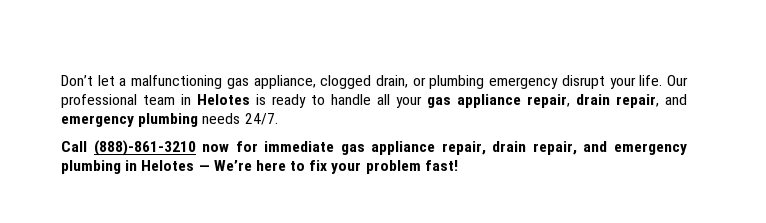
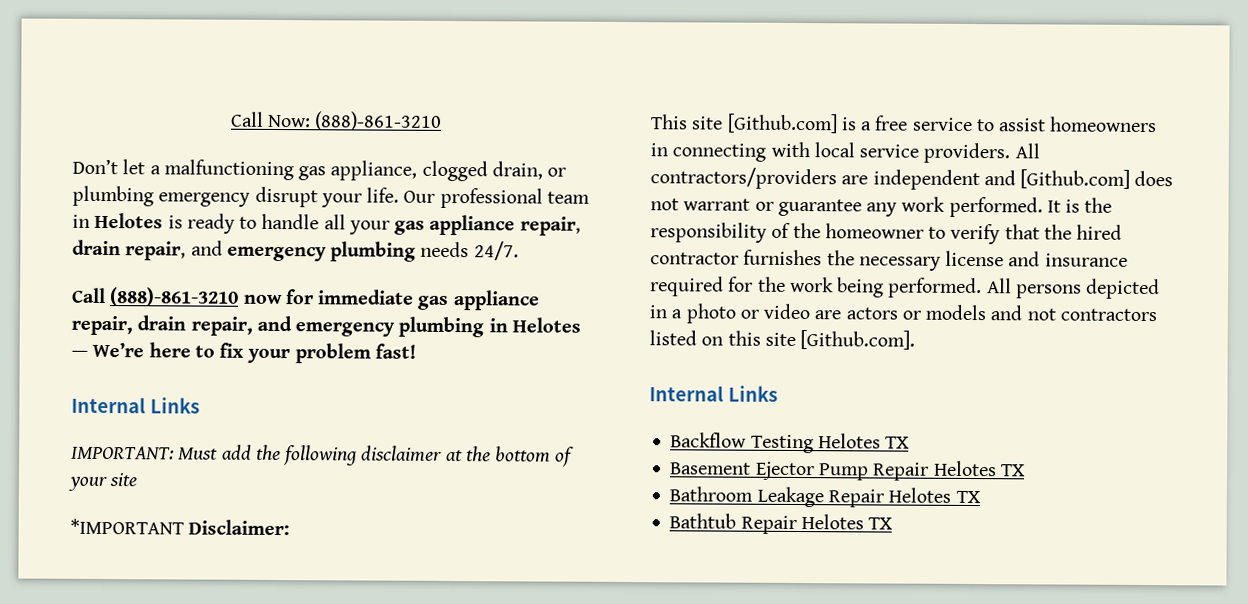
+ Call Now: (888)-861-3210
  Call (888)-861-3210 now for immediate gas appliance repair, drain repair, and emergency plumbing in Helotes — We’re here to fix your problem fast!
+ Internal Links
+ IMPORTANT: Must add the following disclaimer at the bottom of your site
+ *IMPORTANT Disclaimer:
+ This site [Github.com] is a free service to assist homeowners in connecting with local service providers. All contractors/providers are independent and [Github.com] does not warrant or guarantee any work performed. It is the responsibility of the homeowner to verify that the hired contractor furnishes the necessary license and insurance required for the work being performed. All persons depicted in a photo or video are actors or models and not contractors listed on this site [Github.com].
+ Internal Links
+ Backflow Testing Helotes TX
+ Basement Ejector Pump Repair Helotes TX
+ Bathroom Leakage Repair Helotes TX
+ Bathtub Repair Helotes TX

